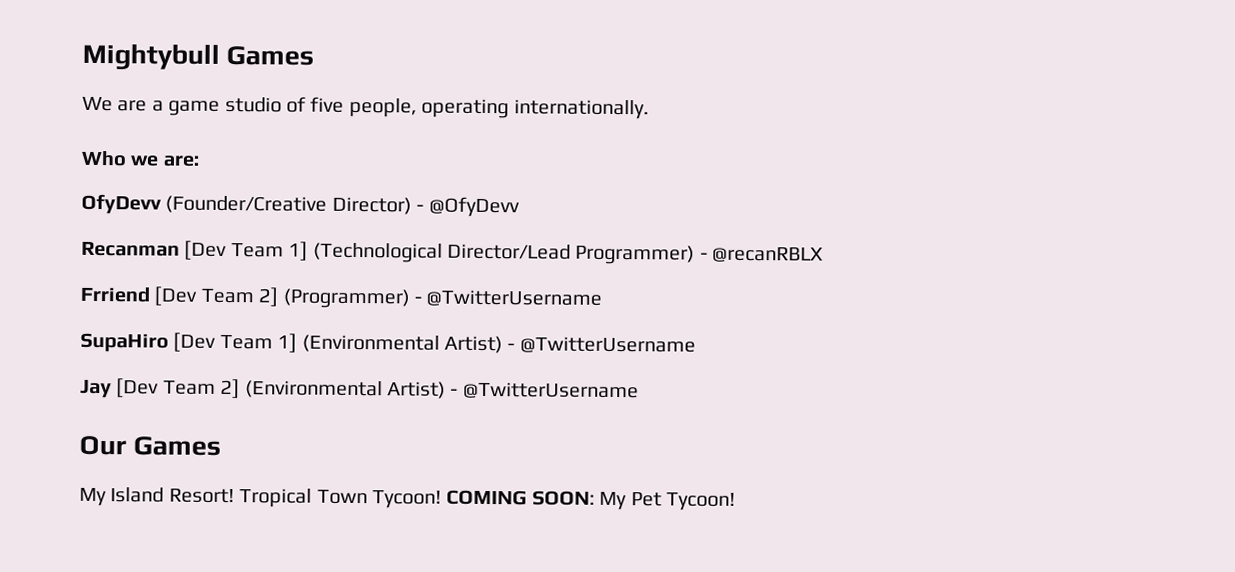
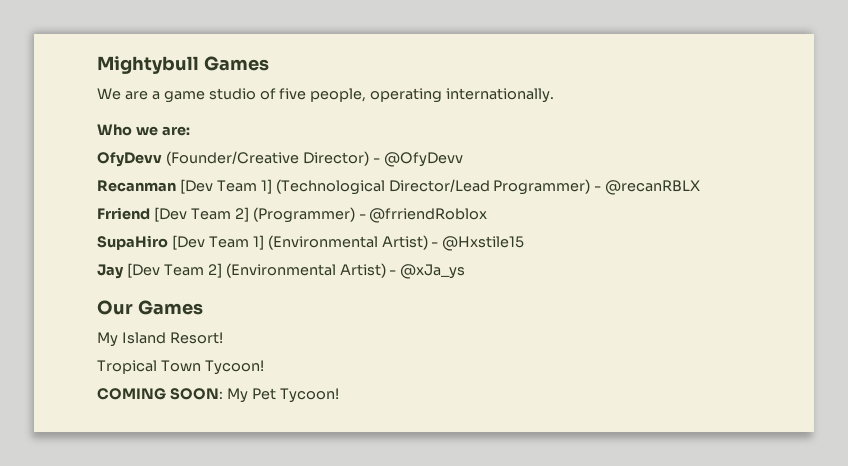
- Frriend [Dev Team 2] (Programmer) - @TwitterUsername
+ Frriend [Dev Team 2] (Programmer) - @frriendRoblox
- SupaHiro [Dev Team 1] (Environmental Artist) - @TwitterUsername
+ SupaHiro [Dev Team 1] (Environmental Artist) - @Hxstile15
- Jay [Dev Team 2] (Environmental Artist) - @TwitterUsername
+ Jay [Dev Team 2] (Environmental Artist) - @xJa_ys
- My Island Resort! Tropical Town Tycoon! COMING SOON: My Pet Tycoon!
+ My Island Resort!
+ Tropical Town Tycoon!
+ COMING SOON: My Pet Tycoon!

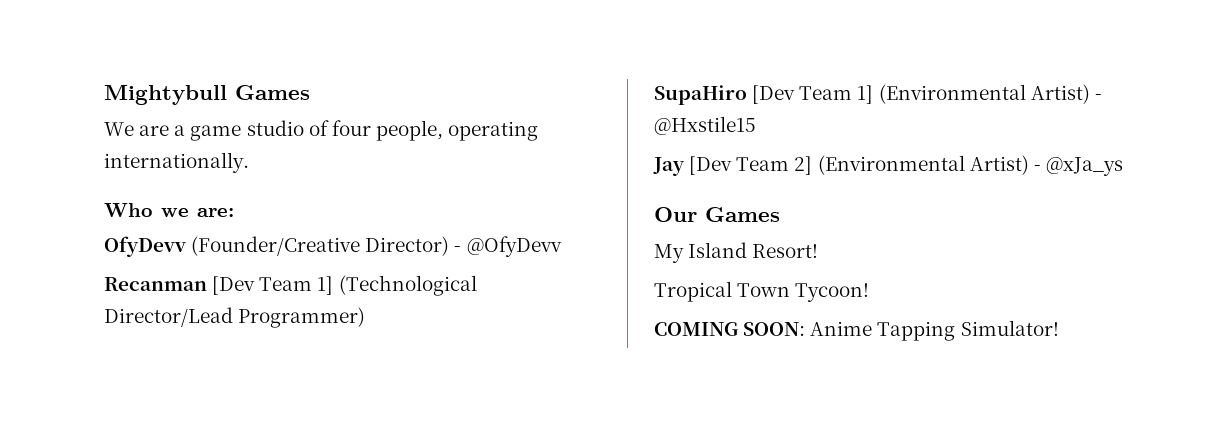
- We are a game studio of five people, operating internationally.
+ We are a game studio of four people, operating internationally.
- Recanman [Dev Team 1] (Technological Director/Lead Programmer) - @recanRBLX
- Frriend [Dev Team 2] (Programmer) - @frriendRoblox
+ Recanman [Dev Team 1] (Technological Director/Lead Programmer)
- COMING SOON: My Pet Tycoon!
+ COMING SOON: Anime Tapping Simulator!

